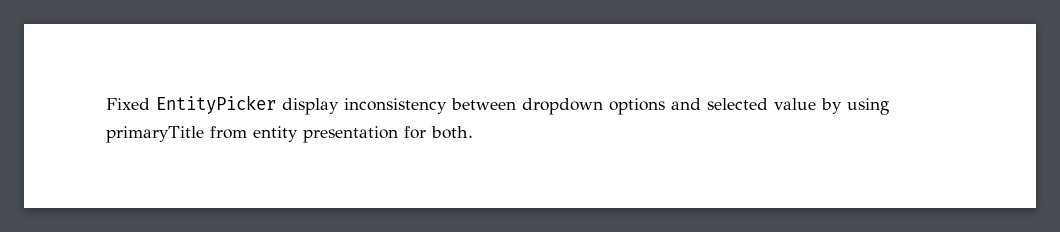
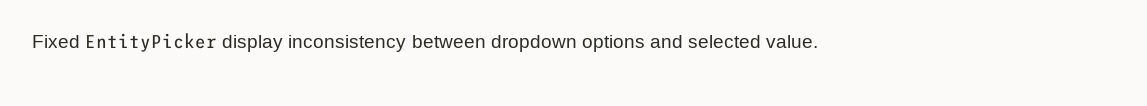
- Fixed EntityPicker display inconsistency between dropdown options and selected value by using primaryTitle from entity presentation for both.
+ Fixed EntityPicker display inconsistency between dropdown options and selected value.

